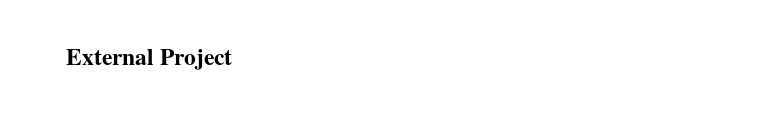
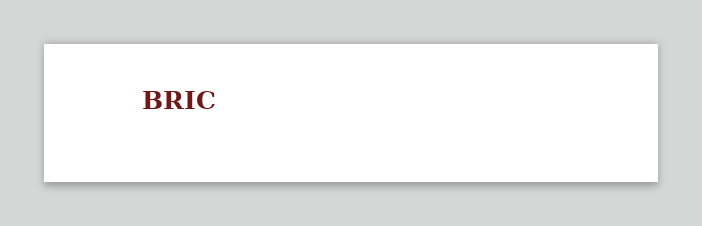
- External Project
+ BRIC

